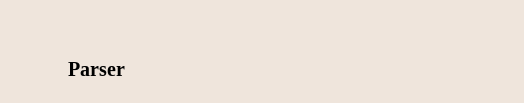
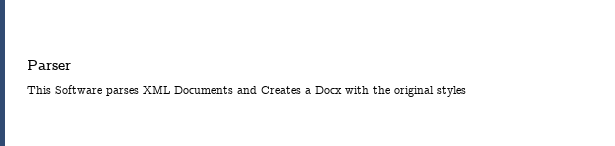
+ This Software parses XML Documents and Creates a Docx with the original styles

